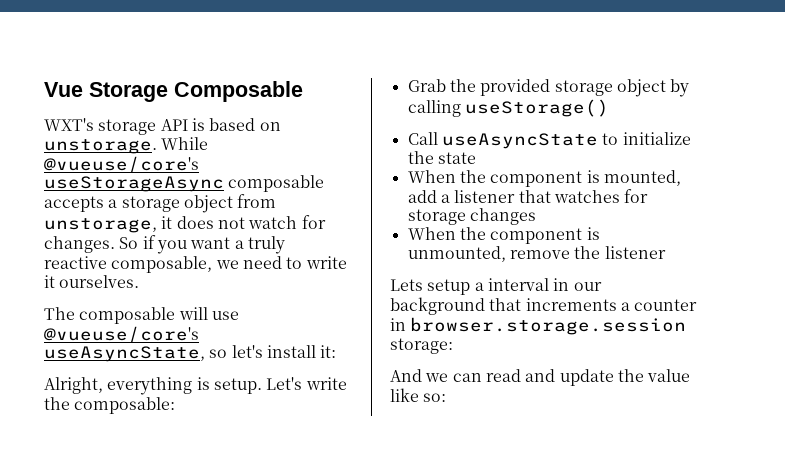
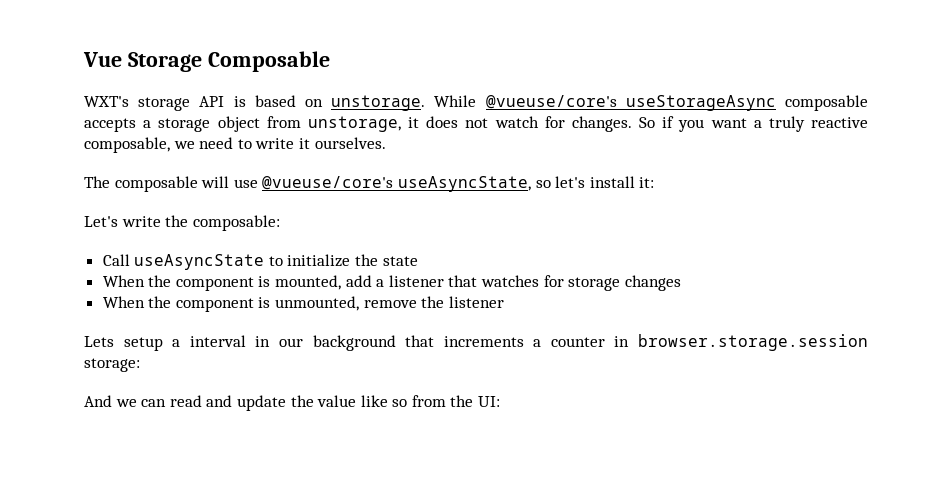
- Alright, everything is setup.
- Grab the provided storage object by calling useStorage()
- And we can read and update the value like so:
+ And we can read and update the value like so from the UI:

